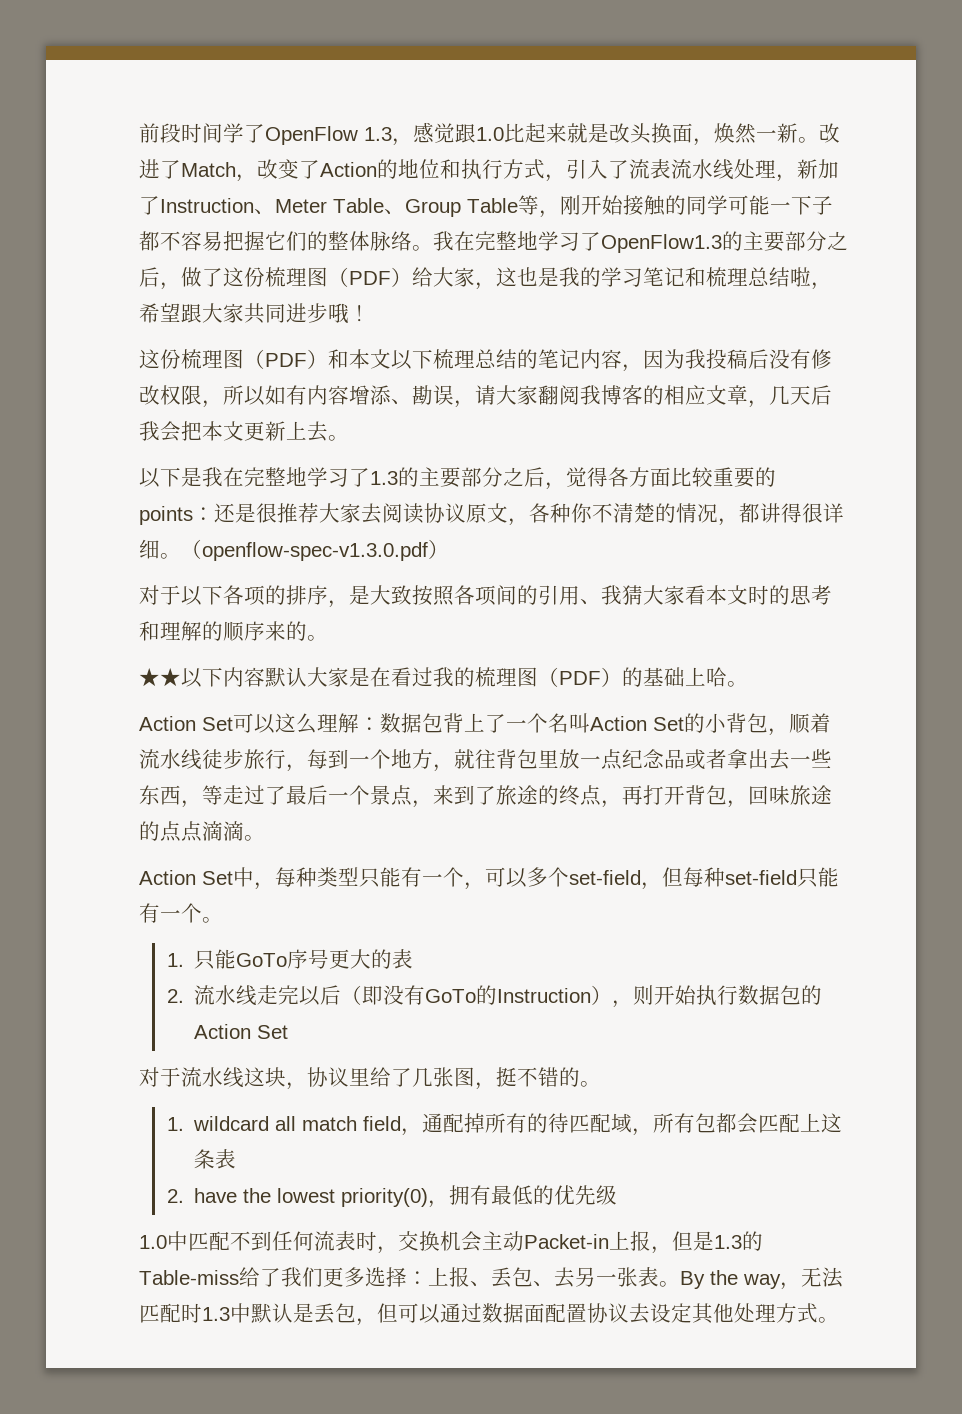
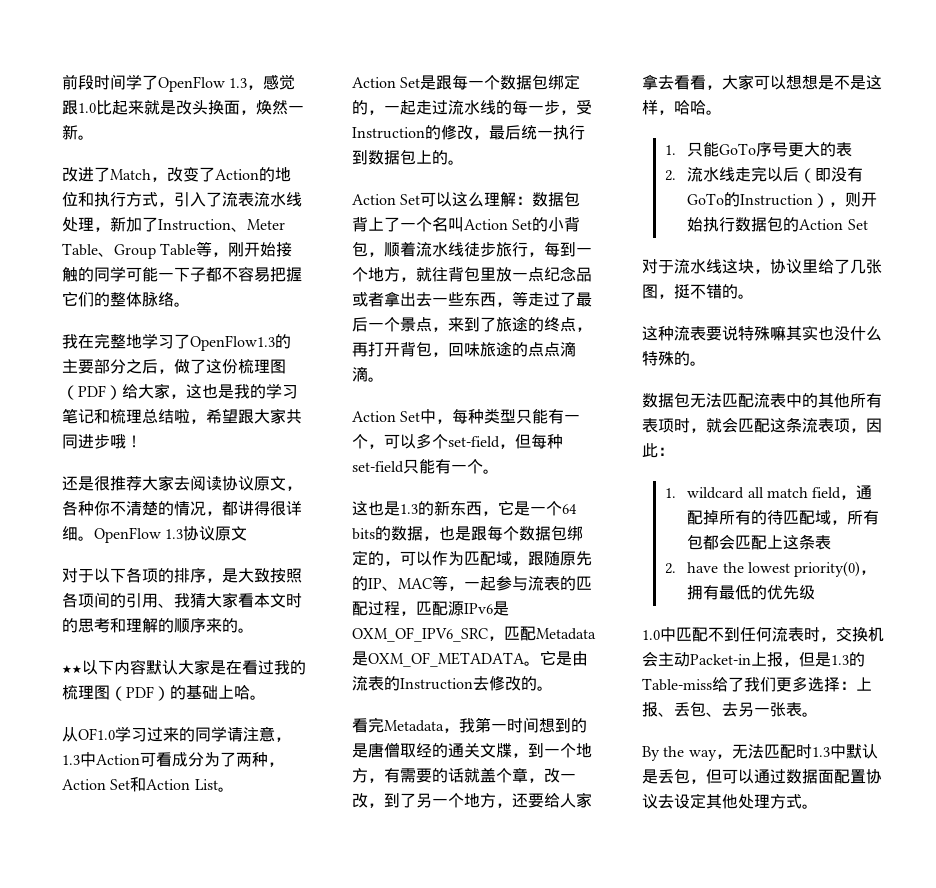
- 前段时间学了OpenFlow 1.3，感觉跟1.0比起来就是改头换面，焕然一新。改进了Match，改变了Action的地位和执行方式，引入了流表流水线处理，新加了Instruction、Meter Table、Group Table等，刚开始接触的同学可能一下子都不容易把握它们的整体脉络。我在完整地学习了OpenFlow1.3的主要部分之后，做了这份梳理图（PDF）给大家，这也是我的学习笔记和梳理总结啦，希望跟大家共同进步哦！
+ 前段时间学了OpenFlow 1.3，感觉跟1.0比起来就是改头换面，焕然一新。
+ 改进了Match，改变了Action的地位和执行方式，引入了流表流水线处理，新加了Instruction、Meter Table、Group Table等，刚开始接触的同学可能一下子都不容易把握它们的整体脉络。
+ 我在完整地学习了OpenFlow1.3的主要部分之后，做了这份梳理图（PDF）给大家，这也是我的学习笔记和梳理总结啦，希望跟大家共同进步哦！
- 这份梳理图（PDF）和本文以下梳理总结的笔记内容，因为我投稿后没有修改权限，所以如有内容增添、勘误，请大家翻阅我博客的相应文章，几天后我会把本文更新上去。
- 以下是我在完整地学习了1.3的主要部分之后，觉得各方面比较重要的points：还是很推荐大家去阅读协议原文，各种你不清楚的情况，都讲得很详细。
+ 还是很推荐大家去阅读协议原文，各种你不清楚的情况，都讲得很详细。
- （openflow-spec-v1.3.0.pdf）
+ OpenFlow 1.3协议原文
+ 从OF1.0学习过来的同学请注意，1.3中Action可看成分为了两种，Action Set和Action List。
+ Action Set是跟每一个数据包绑定的，一起走过流水线的每一步，受Instruction的修改，最后统一执行到数据包上的。
+ 这也是1.3的新东西，它是一个64 bits的数据，也是跟每个数据包绑定的，可以作为匹配域，跟随原先的IP、MAC等，一起参与流表的匹配过程，匹配源IPv6是OXM_OF_IPV6_SRC，匹配Metadata是OXM_OF_METADATA。它是由流表的Instruction去修改的。
+ 看完Metadata，我第一时间想到的是唐僧取经的通关文牒，到一个地方，有需要的话就盖个章，改一改，到了另一个地方，还要给人家拿去看看，大家可以想想是不是这样，哈哈。
+ 这种流表要说特殊嘛其实也没什么特殊的。
+ 数据包无法匹配流表中的其他所有表项时，就会匹配这条流表项，因此：
- 1.0中匹配不到任何流表时，交换机会主动Packet-in上报，但是1.3的Table-miss给了我们更多选择：上报、丢包、去另一张表。By the way，无法匹配时1.3中默认是丢包，但可以通过数据面配置协议去设定其他处理方式。
+ 1.0中匹配不到任何流表时，交换机会主动Packet-in上报，但是1.3的Table-miss给了我们更多选择：上报、丢包、去另一张表。
+ By the way，无法匹配时1.3中默认是丢包，但可以通过数据面配置协议去设定其他处理方式。

